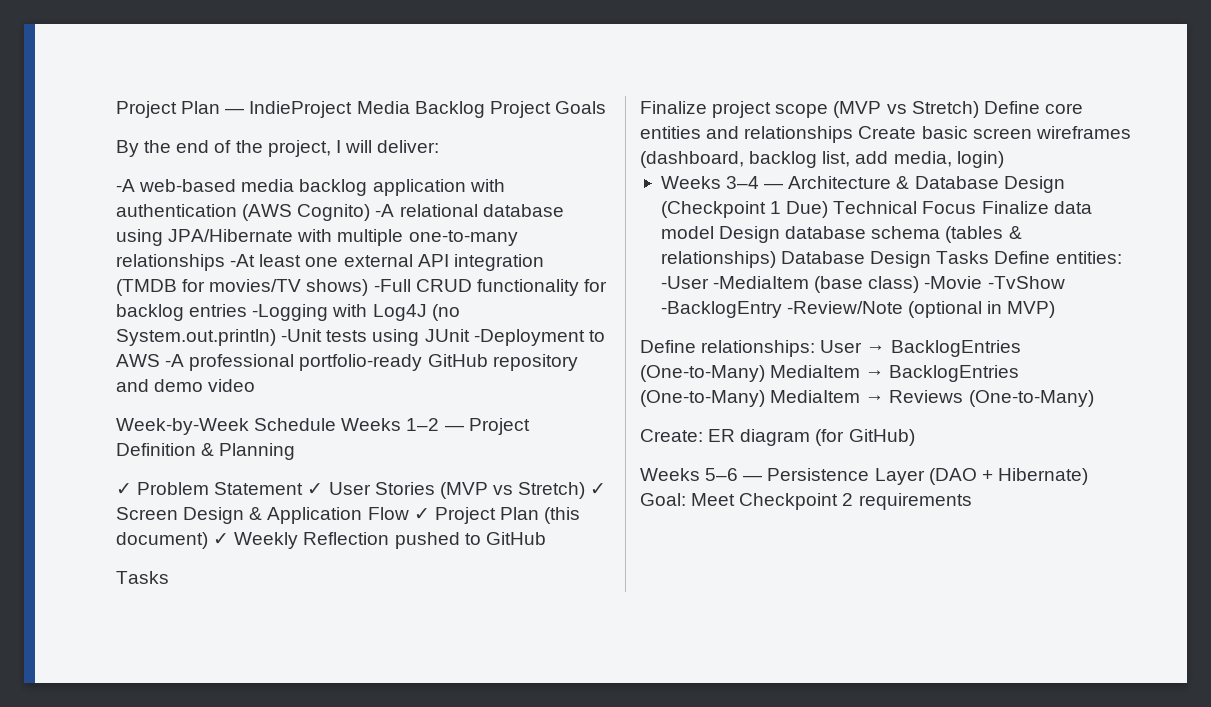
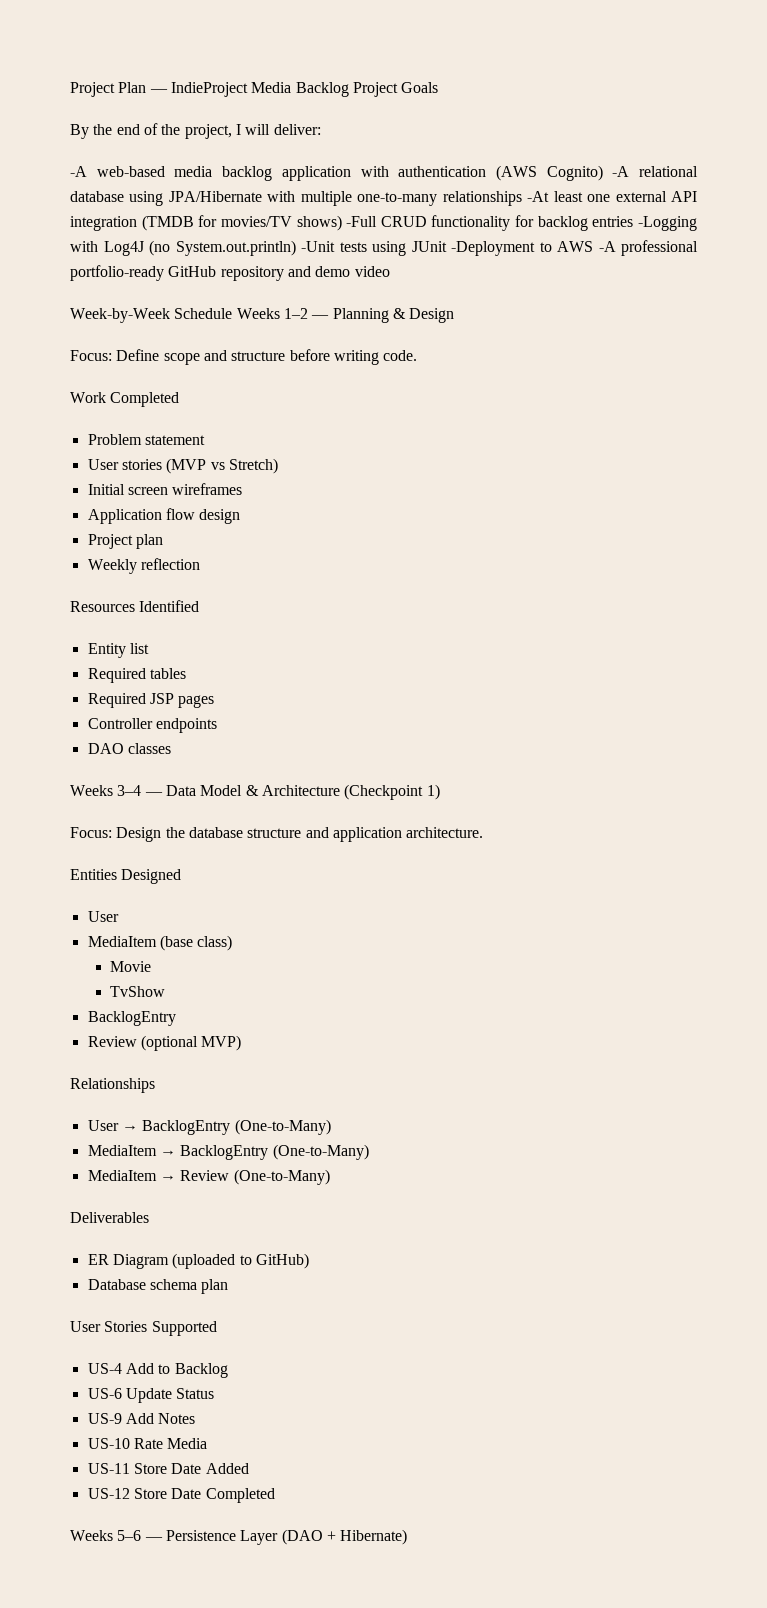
- Week-by-Week Schedule Weeks 1–2 — Project Definition & Planning
- ✓ Problem Statement ✓ User Stories (MVP vs Stretch) ✓ Screen Design & Application Flow ✓ Project Plan (this document) ✓ Weekly Reflection pushed to GitHub
- Tasks
- Finalize project scope (MVP vs Stretch) Define core entities and relationships Create basic screen wireframes (dashboard, backlog list, add media, login)
- Weeks 3–4 — Architecture & Database Design (Checkpoint 1 Due) Technical Focus Finalize data model Design database schema (tables & relationships) Database Design Tasks Define entities: -User -MediaItem (base class) -Movie -TvShow -BacklogEntry -Review/Note (optional in MVP)
+ Week-by-Week Schedule Weeks 1–2 — Planning & Design
+ Focus: Define scope and structure before writing code.
+ Work Completed
+ Problem statement
+ User stories (MVP vs Stretch)
+ Initial screen wireframes
+ Application flow design
+ Project plan
+ Weekly reflection
+ Resources Identified
+ Entity list
+ Required tables
+ Required JSP pages
+ Controller endpoints
+ DAO classes
+ Weeks 3–4 — Data Model & Architecture (Checkpoint 1)
+ Focus: Design the database structure and application architecture.
+ Entities Designed
+ User
+ MediaItem (base class)
+ Movie
+ TvShow
+ BacklogEntry
+ Review (optional MVP)
- Define relationships: User → BacklogEntries (One-to-Many) MediaItem → BacklogEntries (One-to-Many) MediaItem → Reviews (One-to-Many)
- Create: ER diagram (for GitHub)
+ Relationships
+ User → BacklogEntry (One-to-Many)
+ MediaItem → BacklogEntry (One-to-Many)
+ MediaItem → Review (One-to-Many)
+ Deliverables
+ ER Diagram (uploaded to GitHub)
+ Database schema plan
+ User Stories Supported
+ US-4 Add to Backlog
+ US-6 Update Status
+ US-9 Add Notes
+ US-10 Rate Media
+ US-11 Store Date Added
+ US-12 Store Date Completed
- Weeks 5–6 — Persistence Layer (DAO + Hibernate) Goal: Meet Checkpoint 2 requirements
+ Weeks 5–6 — Persistence Layer (DAO + Hibernate)

